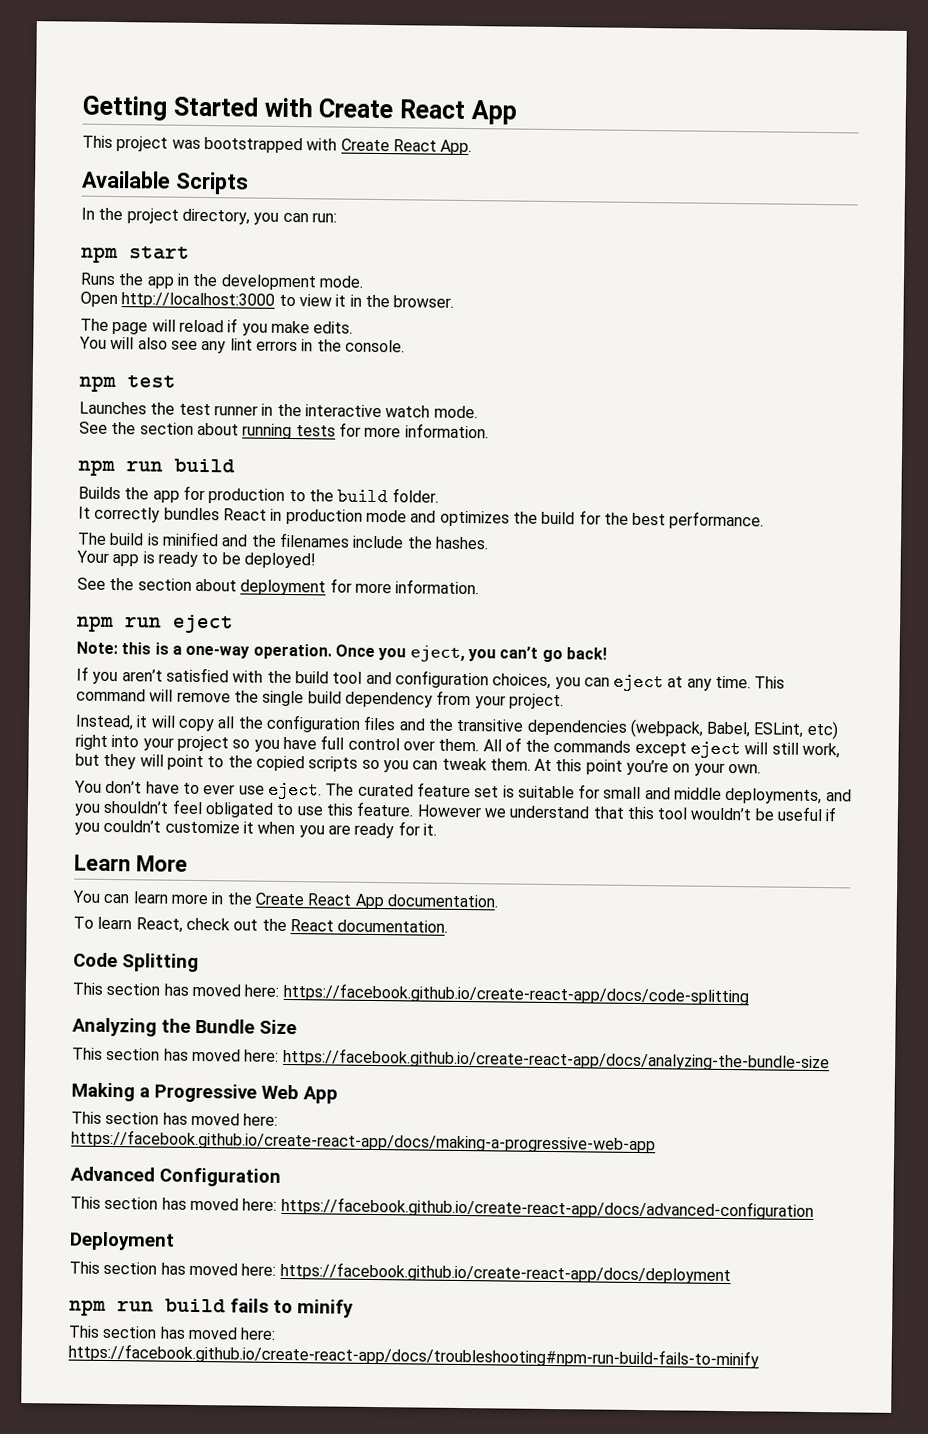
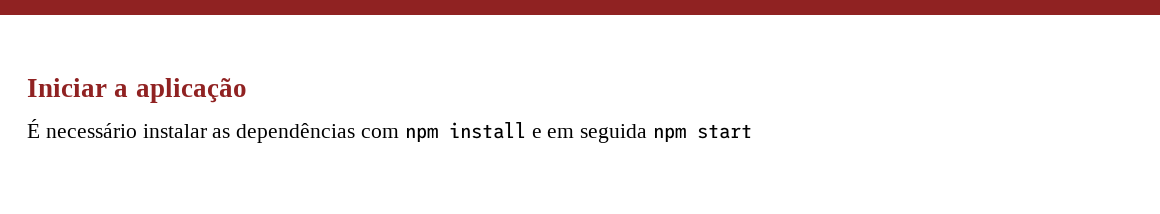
- Getting Started with Create React App
- This project was bootstrapped with Create React App.
- Available Scripts
- In the project directory, you can run:
- npm start
- Runs the app in the development mode.
- Open http://localhost:3000 to view it in the browser.
- The page will reload if you make edits.
- You will also see any lint errors in the console.
- npm test
- Launches the test runner in the interactive watch mode.
- See the section about running tests for more information.
- npm run build
- Builds the app for production to the build folder.
- It correctly bundles React in production mode and optimizes the build for the best performance.
- The build is minified and the filenames include the hashes.
- Your app is ready to be deployed!
- See the section about deployment for more information.
- npm run eject
- Note: this is a one-way operation. Once you eject, you can’t go back!
- If you aren’t satisfied with the build tool and configuration choices, you can eject at any time. This command will remove the single build dependency from your project.
- Instead, it will copy all the configuration files and the transitive dependencies (webpack, Babel, ESLint, etc) right into your project so you have full control over them. All of the commands except eject will still work, but they will point to the copied scripts so you can tweak them. At this point you’re on your own.
- You don’t have to ever use eject. The curated feature set is suitable for small and middle deployments, and you shouldn’t feel obligated to use this feature. However we understand that this tool wouldn’t be useful if you couldn’t customize it when you are ready for it.
- Learn More
- You can learn more in the Create React App documentation.
- To learn React, check out the React documentation.
- Code Splitting
- This section has moved here: https://facebook.github.io/create-react-app/docs/code-splitting
- Analyzing the Bundle Size
- This section has moved here: https://facebook.github.io/create-react-app/docs/analyzing-the-bundle-size
- Making a Progressive Web App
- This section has moved here: https://facebook.github.io/create-react-app/docs/making-a-progressive-web-app
- Advanced Configuration
- This section has moved here: https://facebook.github.io/create-react-app/docs/advanced-configuration
- Deployment
- This section has moved here: https://facebook.github.io/create-react-app/docs/deployment
- npm run build fails to minify
- This section has moved here: https://facebook.github.io/create-react-app/docs/troubleshooting#npm-run-build-fails-to-minify
+ Iniciar a aplicação
+ É necessário instalar as dependências com npm install e em seguida npm start

